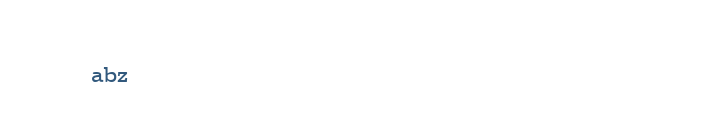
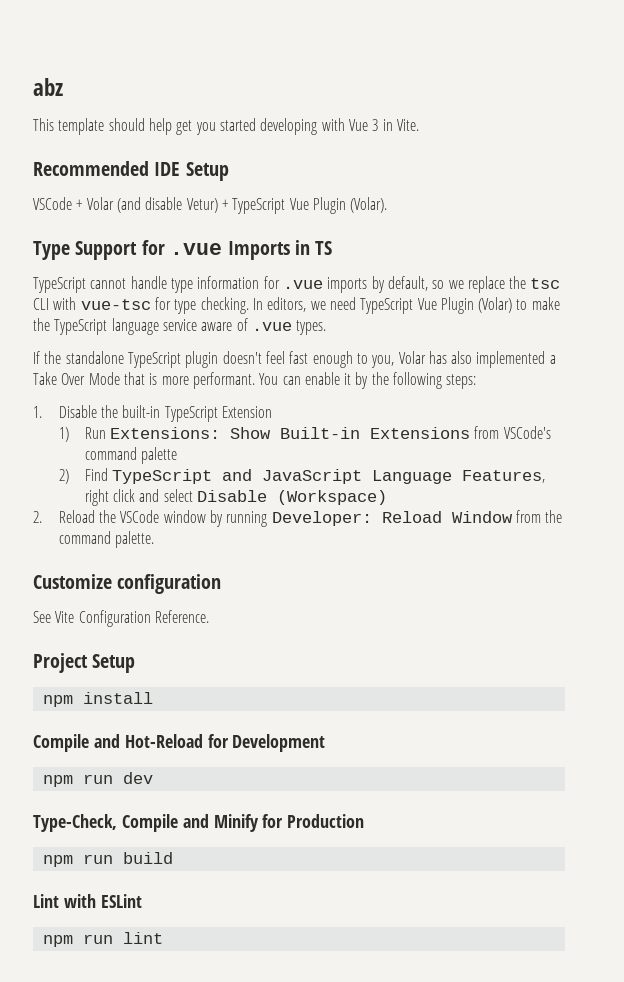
+ This template should help get you started developing with Vue 3 in Vite.
+ Recommended IDE Setup
+ VSCode + Volar (and disable Vetur) + TypeScript Vue Plugin (Volar).
+ Type Support for .vue Imports in TS
+ TypeScript cannot handle type information for .vue imports by default, so we replace the tsc CLI with vue-tsc for type checking. In editors, we need TypeScript Vue Plugin (Volar) to make the TypeScript language service aware of .vue types.
+ If the standalone TypeScript plugin doesn't feel fast enough to you, Volar has also implemented a Take Over Mode that is more performant. You can enable it by the following steps:
+ 1. Disable the built-in TypeScript Extension
+ 1) Run Extensions: Show Built-in Extensions from VSCode's command palette
+ 2) Find TypeScript and JavaScript Language Features, right click and select Disable (Workspace)
+ 2. Reload the VSCode window by running Developer: Reload Window from the command palette.
+ Customize configuration
+ See Vite Configuration Reference.
+ Project Setup
+ npm install
+ Compile and Hot-Reload for Development
+ npm run dev
+ Type-Check, Compile and Minify for Production
+ npm run build
+ Lint with ESLint
+ npm run lint

